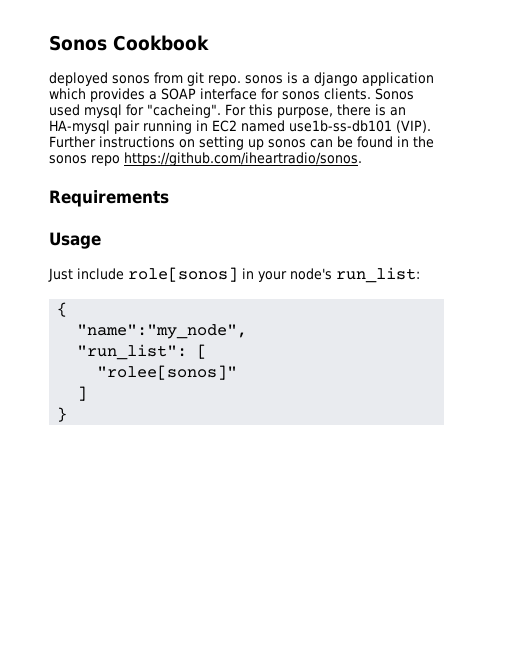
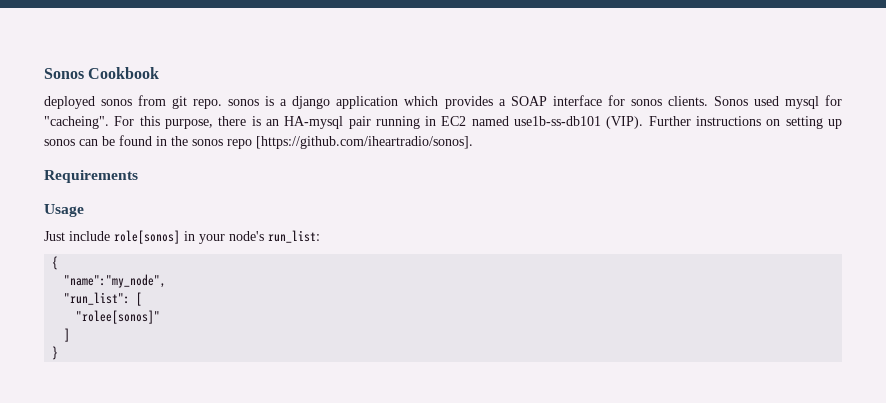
- Further instructions on setting up sonos can be found in the sonos repo https://github.com/iheartradio/sonos.
+ Further instructions on setting up sonos can be found in the sonos repo [https://github.com/iheartradio/sonos].

